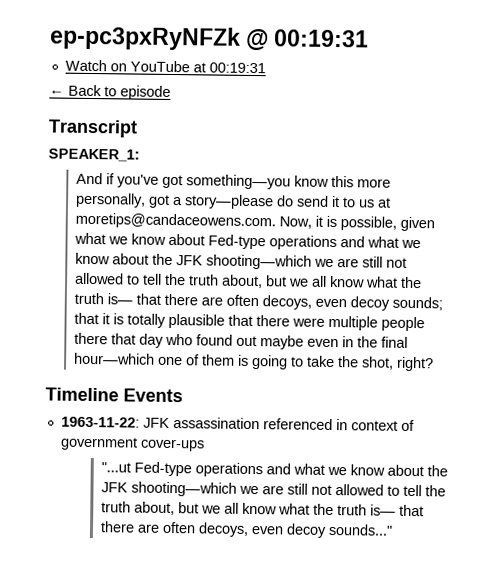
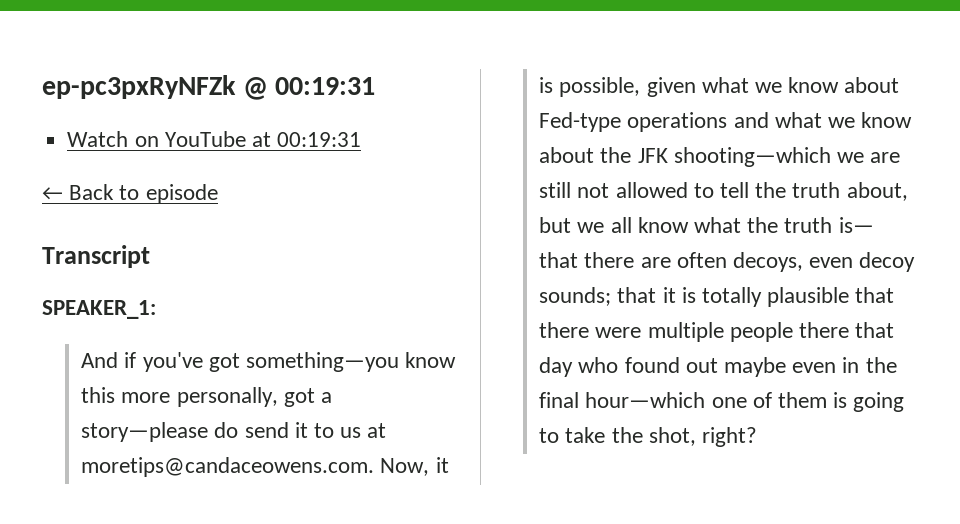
- Timeline Events
- 1963-11-22: JFK assassination referenced in context of government cover-ups
- "...ut Fed-type operations and what we know about the JFK shooting—which we are still not allowed to tell the truth about, but we all know what the truth is— that there are often decoys, even decoy sounds..."

